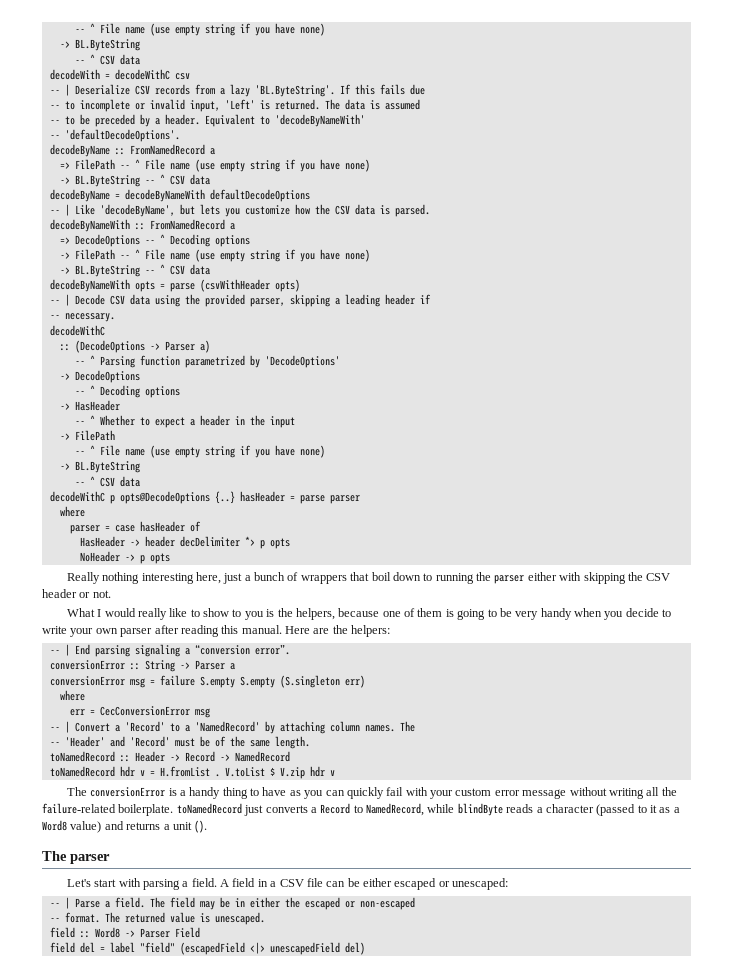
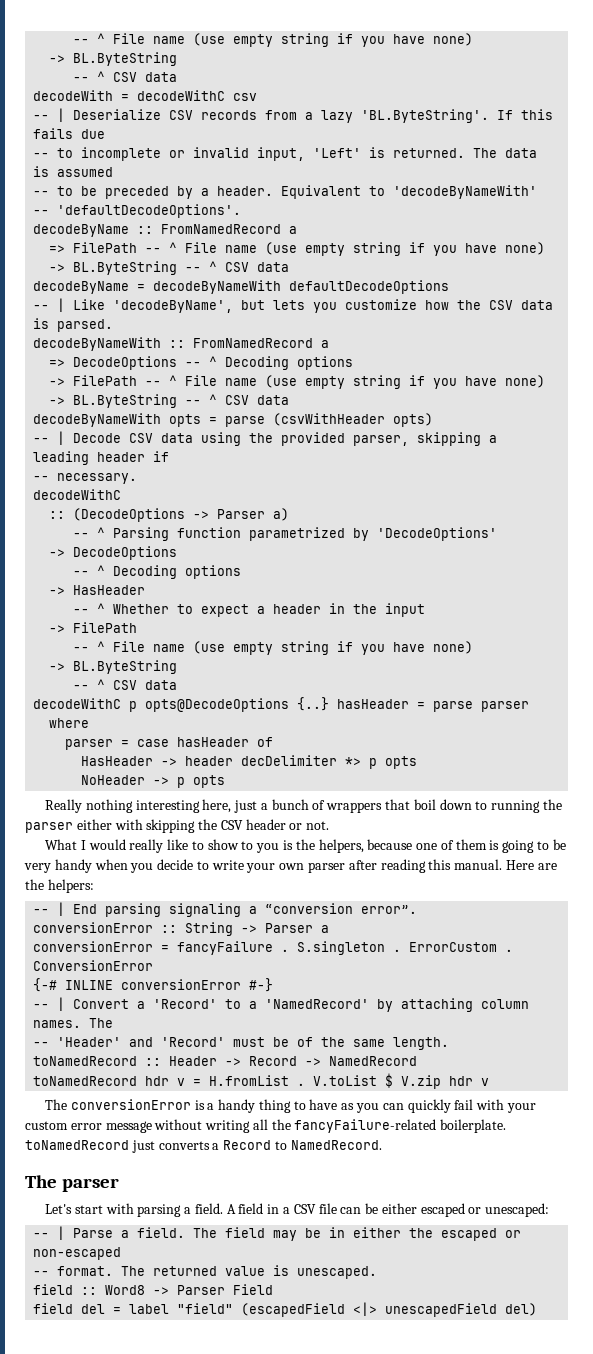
- conversionError msg = failure S.empty S.empty (S.singleton err)
- where
- err = CecConversionError msg
+ conversionError = fancyFailure . S.singleton . ErrorCustom . ConversionError
+ {-# INLINE conversionError #-}
- The conversionError is a handy thing to have as you can quickly fail with your custom error message without writing all the failure-related boilerplate. toNamedRecord just converts a Record to NamedRecord, while blindByte reads a character (passed to it as a Word8 value) and returns a unit ().
+ The conversionError is a handy thing to have as you can quickly fail with your custom error message without writing all the fancyFailure-related boilerplate. toNamedRecord just converts a Record to NamedRecord.

